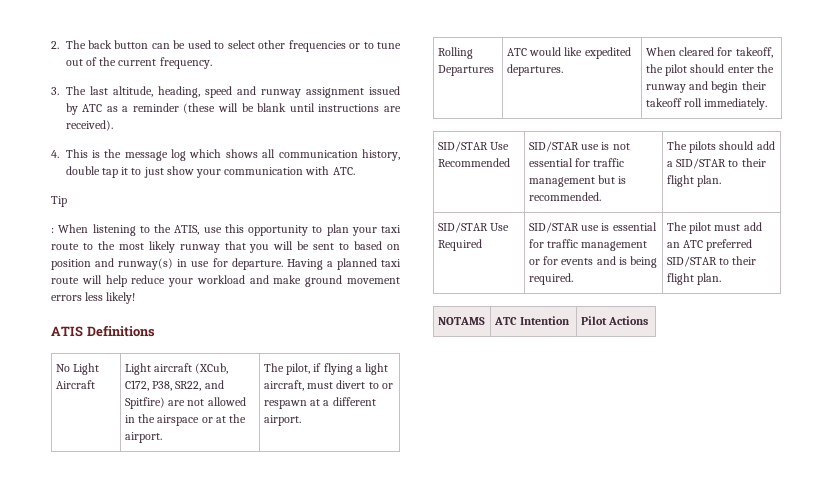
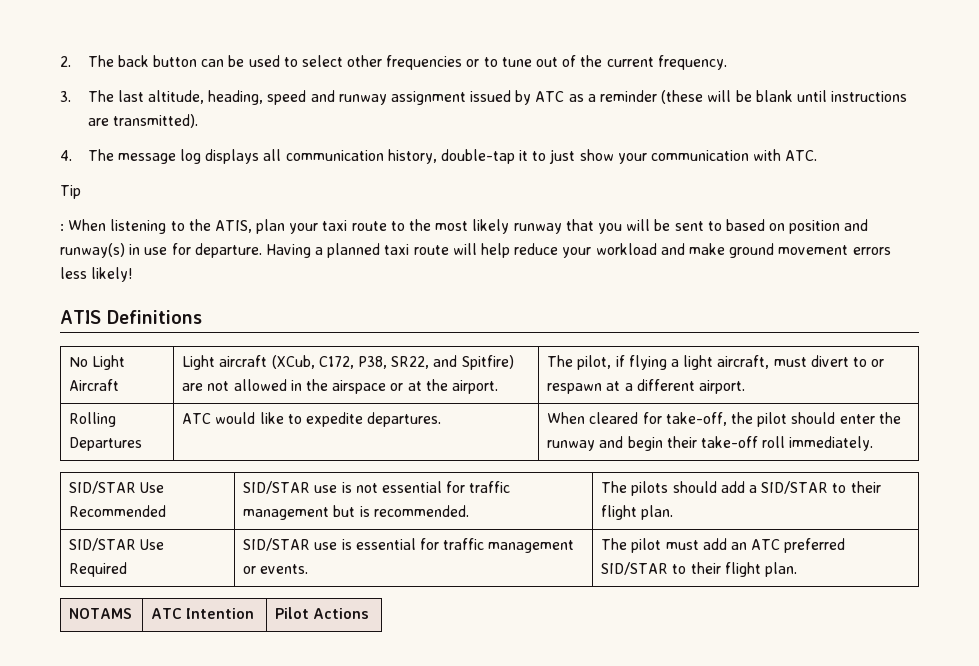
- 3. The last altitude, heading, speed and runway assignment issued by ATC as a reminder (these will be blank until instructions are received).
+ 3. The last altitude, heading, speed and runway assignment issued by ATC as a reminder (these will be blank until instructions are transmitted).
- 4. This is the message log which shows all communication history, double tap it to just show your communication with ATC.
+ 4. The message log displays all communication history, double-tap it to just show your communication with ATC.
- : When listening to the ATIS, use this opportunity to plan your taxi route to the most likely runway that you will be sent to based on position and runway(s) in use for departure.
+ : When listening to the ATIS, plan your taxi route to the most likely runway that you will be sent to based on position and runway(s) in use for departure.
- Rolling Departures | ATC would like expedited departures. | When cleared for takeoff, the pilot should enter the runway and begin their takeoff roll immediately.
+ Rolling Departures | ATC would like to expedite departures. | When cleared for take-off, the pilot should enter the runway and begin their take-off roll immediately.
- SID/STAR Use Required | SID/STAR use is essential for traffic management or for events and is being required. | The pilot must add an ATC preferred SID/STAR to their flight plan.
+ SID/STAR Use Required | SID/STAR use is essential for traffic management or events. | The pilot must add an ATC preferred SID/STAR to their flight plan.

